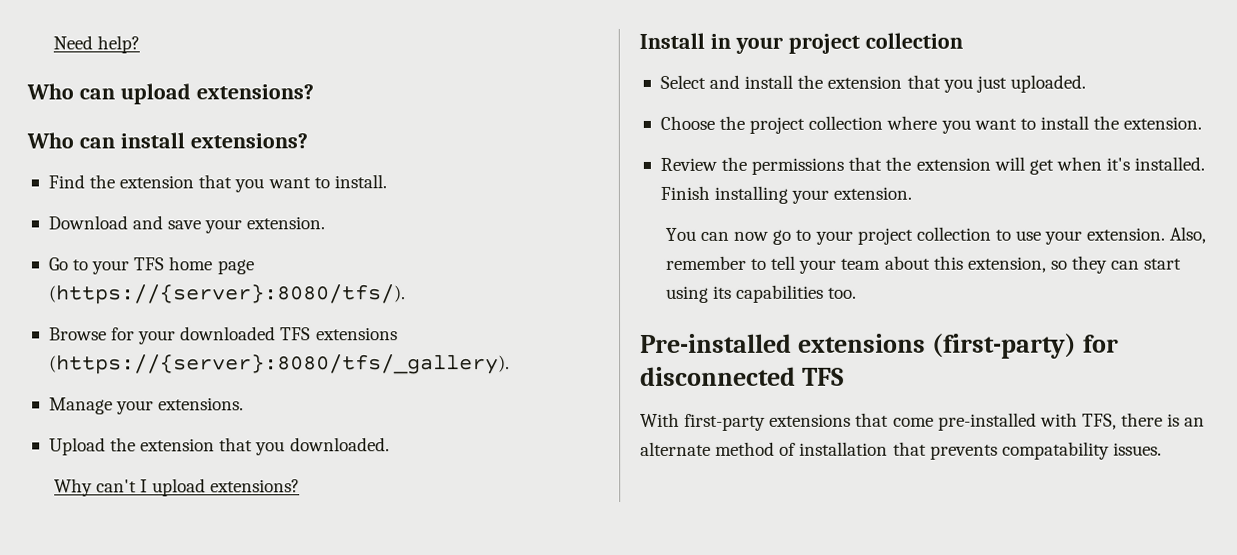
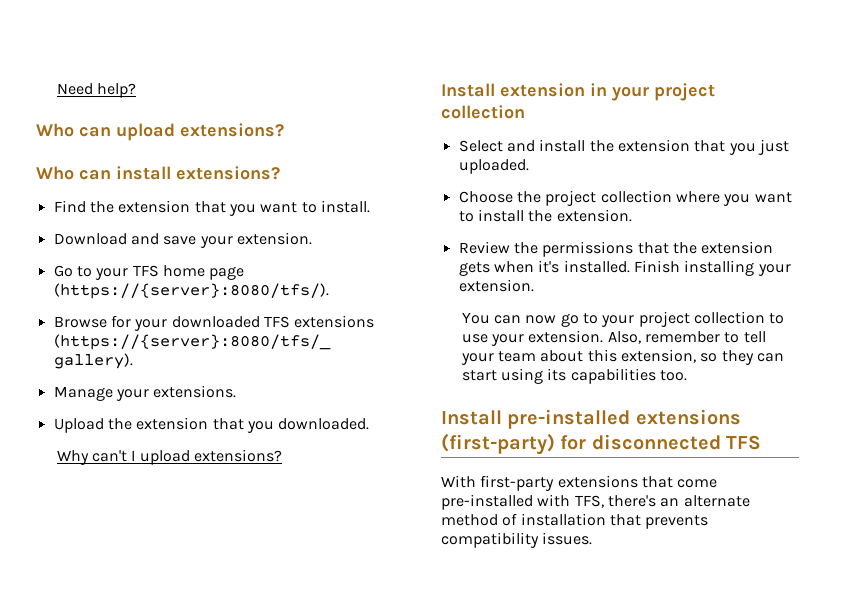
- Install in your project collection
+ Install extension in your project collection
- Review the permissions that the extension will get when it's installed.
+ Review the permissions that the extension gets when it's installed.
- Pre-installed extensions (first-party) for disconnected TFS
+ Install pre-installed extensions (first-party) for disconnected TFS
- With first-party extensions that come pre-installed with TFS, there is an alternate method of installation that prevents compatability issues.
+ With first-party extensions that come pre-installed with TFS, there's an alternate method of installation that prevents compatibility issues.

